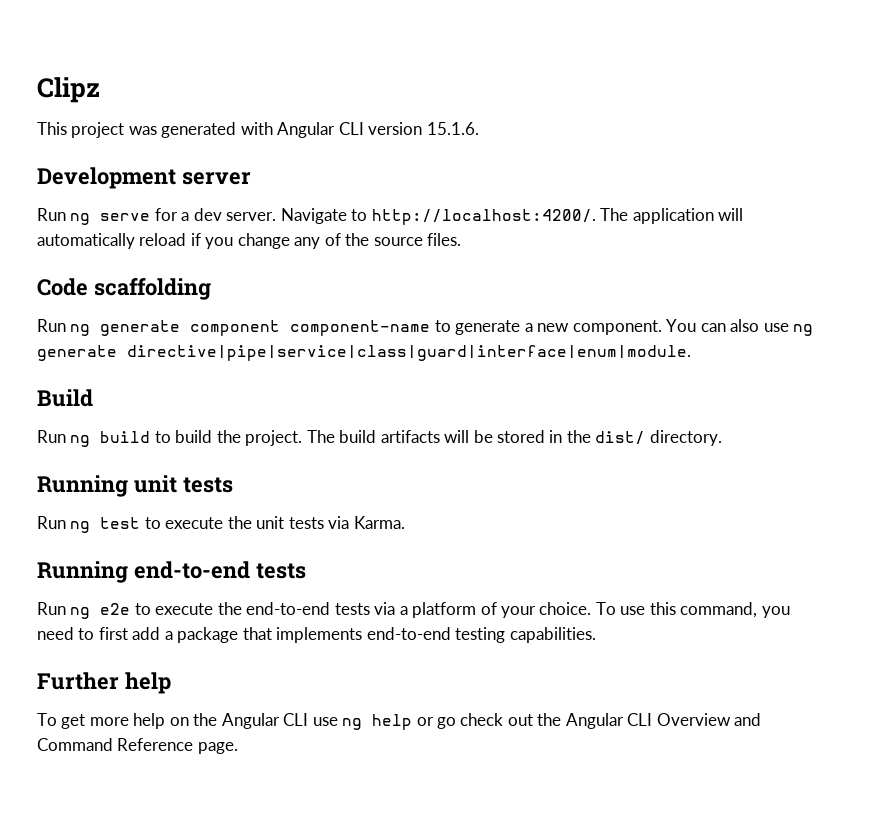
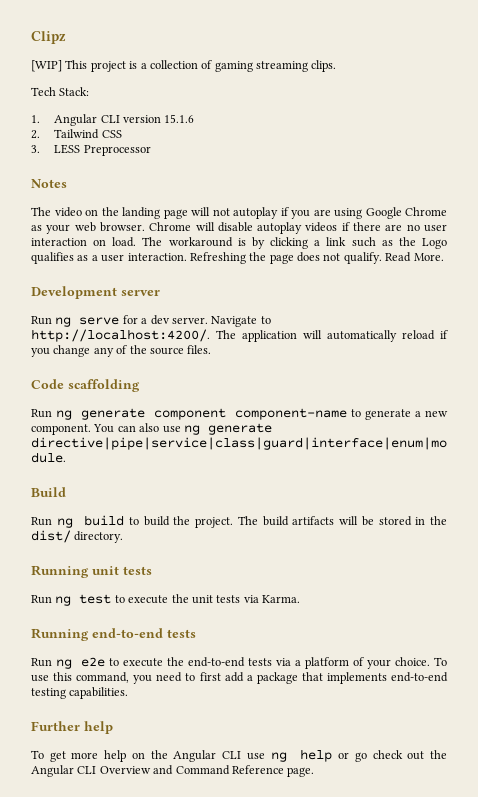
- This project was generated with Angular CLI version 15.1.6.
+ [WIP] This project is a collection of gaming streaming clips.
+ Tech Stack:
+ 1. Angular CLI version 15.1.6
+ 2. Tailwind CSS
+ 3. LESS Preprocessor
+ Notes
+ The video on the landing page will not autoplay if you are using Google Chrome as your web browser. Chrome will disable autoplay videos if there are no user interaction on load. The workaround is by clicking a link such as the Logo qualifies as a user interaction. Refreshing the page does not qualify. Read More.

